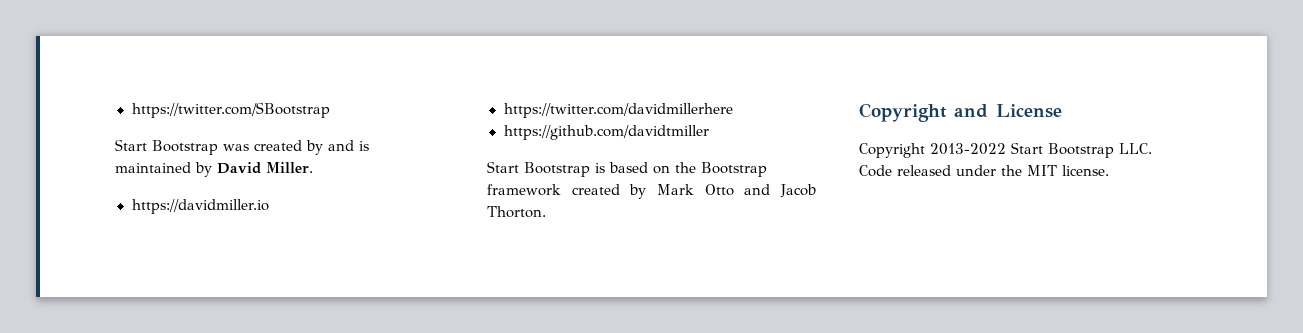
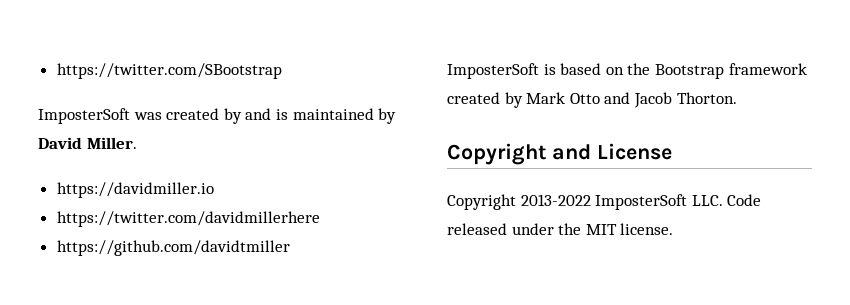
- Start Bootstrap was created by and is maintained by David Miller.
+ ImposterSoft was created by and is maintained by David Miller.
- Start Bootstrap is based on the Bootstrap framework created by Mark Otto and Jacob Thorton.
+ ImposterSoft is based on the Bootstrap framework created by Mark Otto and Jacob Thorton.
- Copyright 2013-2022 Start Bootstrap LLC. Code released under the MIT license.
+ Copyright 2013-2022 ImposterSoft LLC. Code released under the MIT license.

